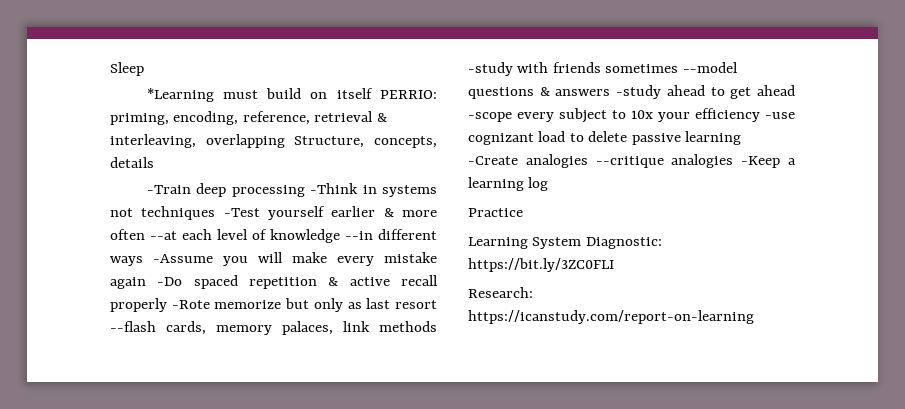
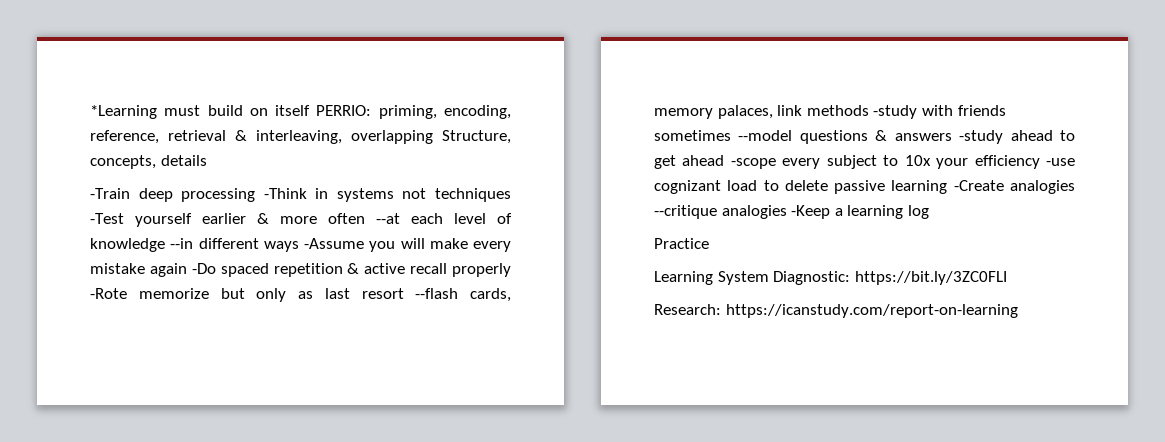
- Sleep

